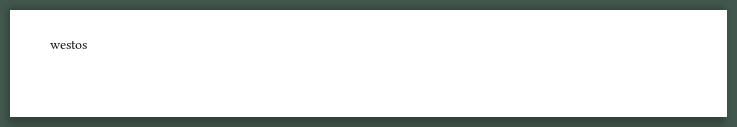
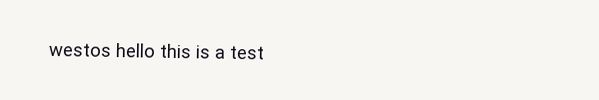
- westos
+ westos hello this is a test

